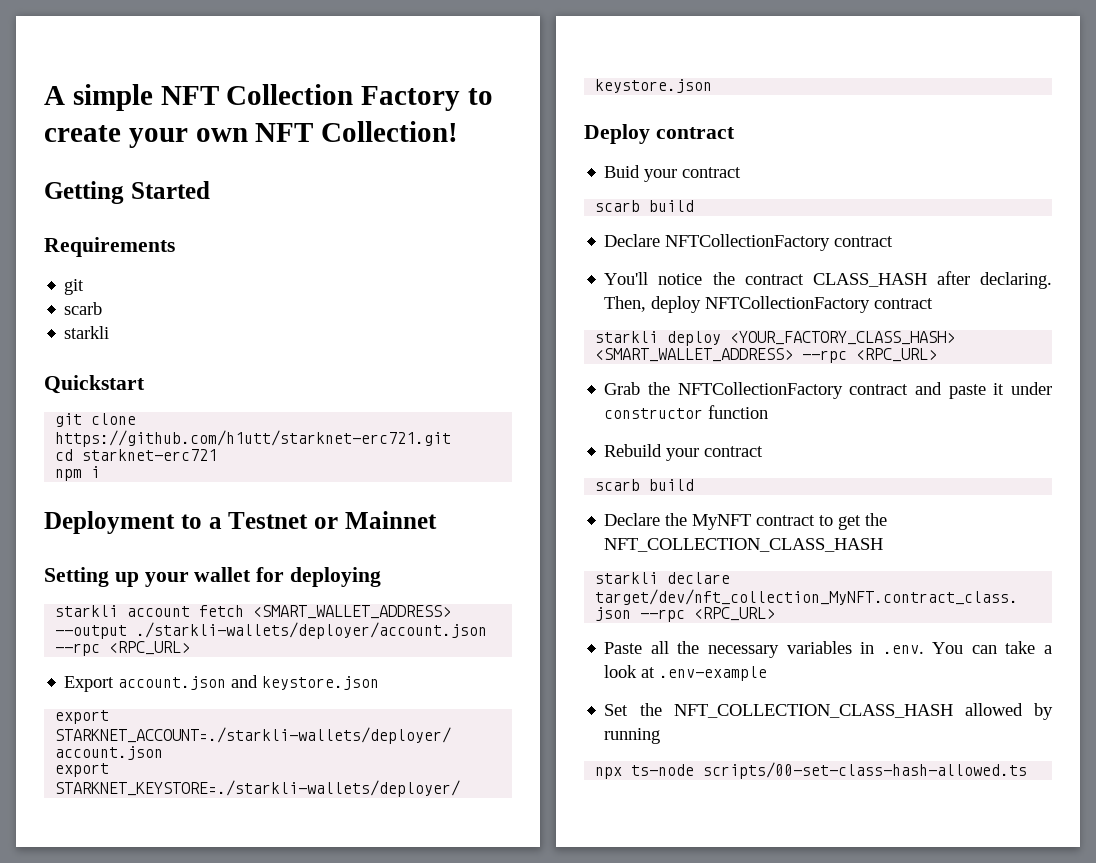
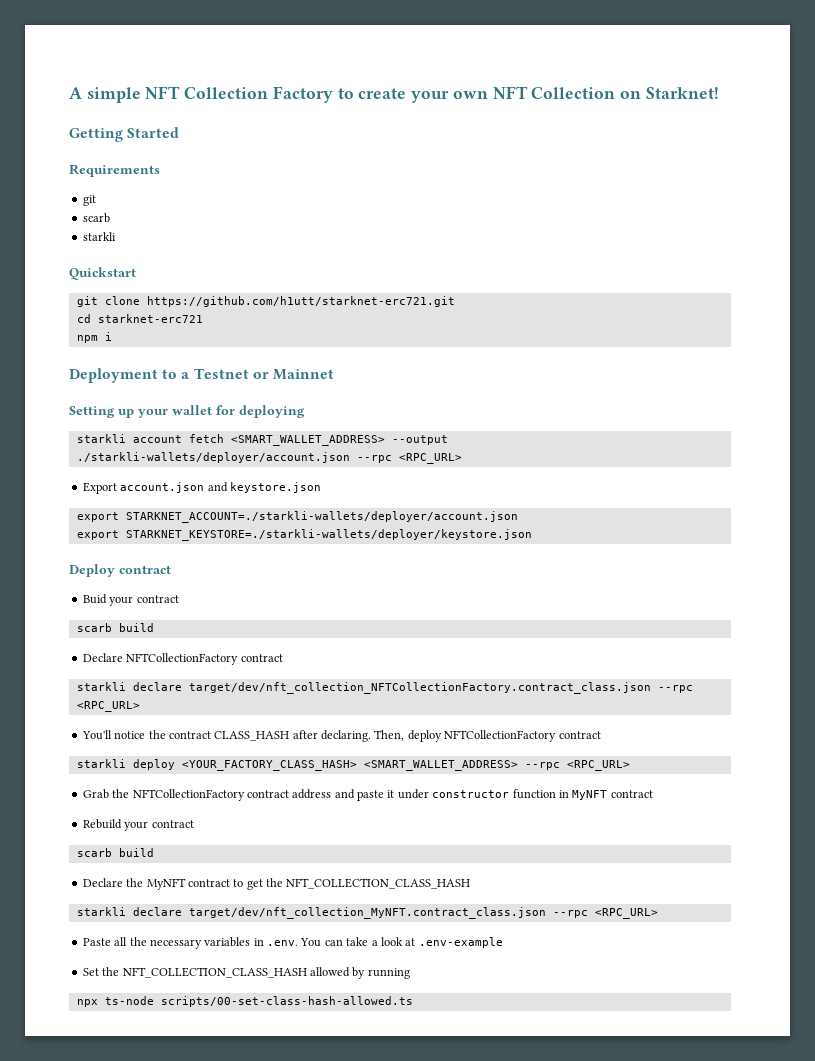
- A simple NFT Collection Factory to create your own NFT Collection!
+ A simple NFT Collection Factory to create your own NFT Collection on Starknet!
+ starkli declare target/dev/nft_collection_NFTCollectionFactory.contract_class.json --rpc <RPC_URL>
- Grab the NFTCollectionFactory contract and paste it under constructor function
+ Grab the NFTCollectionFactory contract address and paste it under constructor function in MyNFT contract

